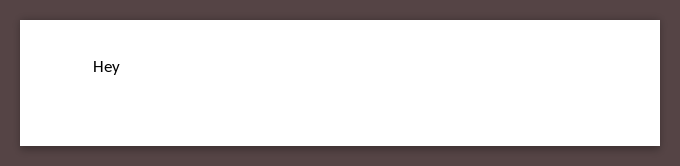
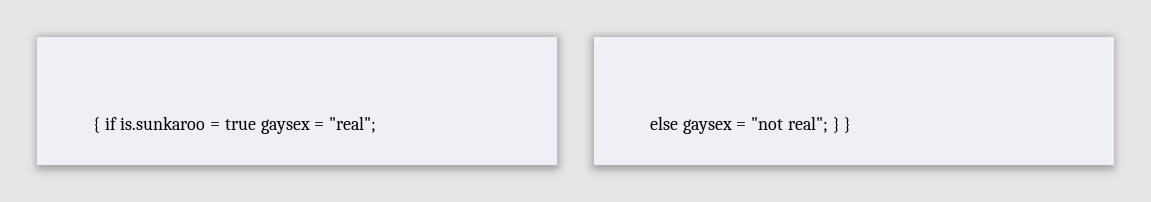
- Hey
+ { if is.sunkaroo = true gaysex = "real";
+ else gaysex = "not real"; } }

